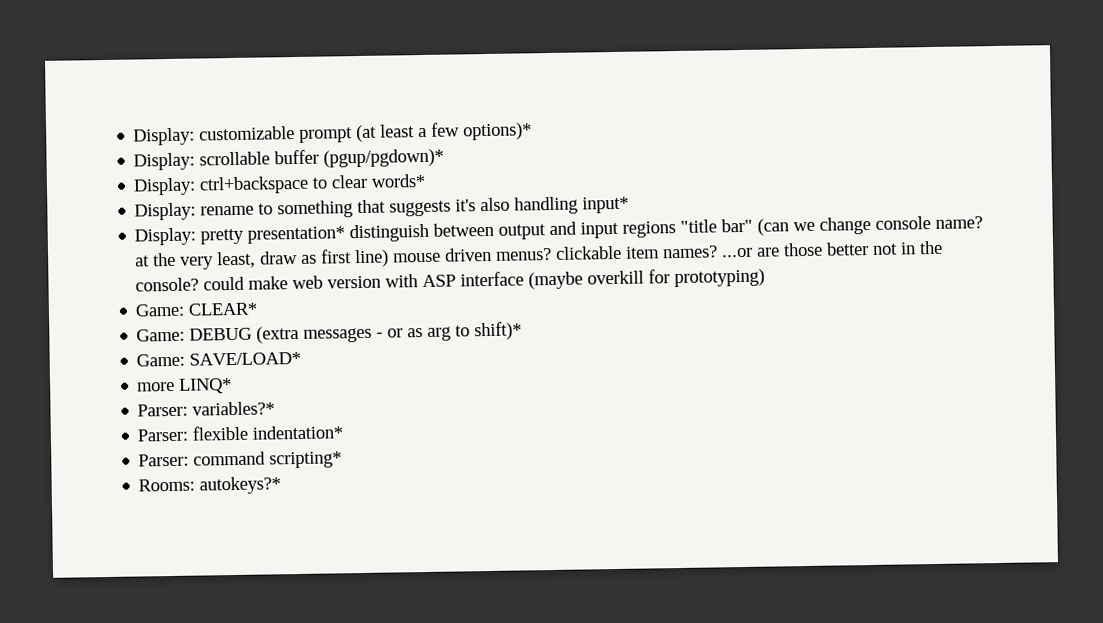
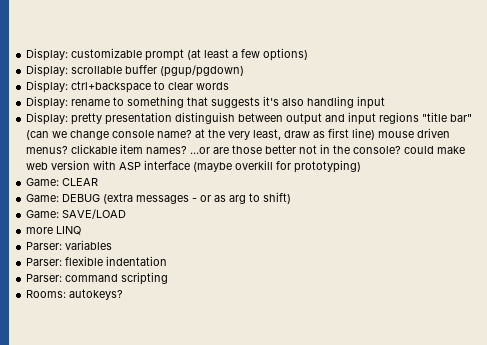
- Display: customizable prompt (at least a few options)*
+ Display: customizable prompt (at least a few options)
- Display: scrollable buffer (pgup/pgdown)*
+ Display: scrollable buffer (pgup/pgdown)
- Display: ctrl+backspace to clear words*
+ Display: ctrl+backspace to clear words
- Display: rename to something that suggests it's also handling input*
+ Display: rename to something that suggests it's also handling input
- Display: pretty presentation* distinguish between output and input regions "title bar" (can we change console name? at the very least, draw as first line) mouse driven menus? clickable item names? ...or are those better not in the console? could make web version with ASP interface (maybe overkill for prototyping)
+ Display: pretty presentation distinguish between output and input regions "title bar" (can we change console name? at the very least, draw as first line) mouse driven menus? clickable item names? ...or are those better not in the console? could make web version with ASP interface (maybe overkill for prototyping)
- Game: CLEAR*
+ Game: CLEAR
- Game: DEBUG (extra messages - or as arg to shift)*
- Game: SAVE/LOAD*
+ Game: DEBUG (extra messages - or as arg to shift)
+ Game: SAVE/LOAD
- more LINQ*
- Parser: variables?*
+ more LINQ
+ Parser: variables
- Parser: flexible indentation*
+ Parser: flexible indentation
- Parser: command scripting*
+ Parser: command scripting
- Rooms: autokeys?*
+ Rooms: autokeys?

